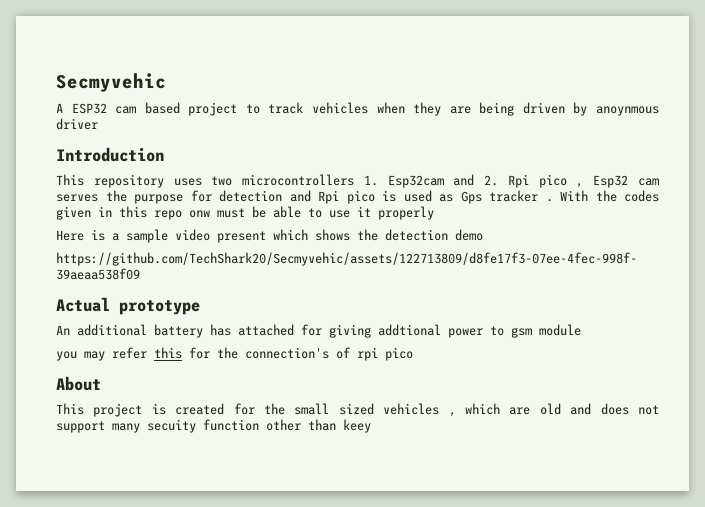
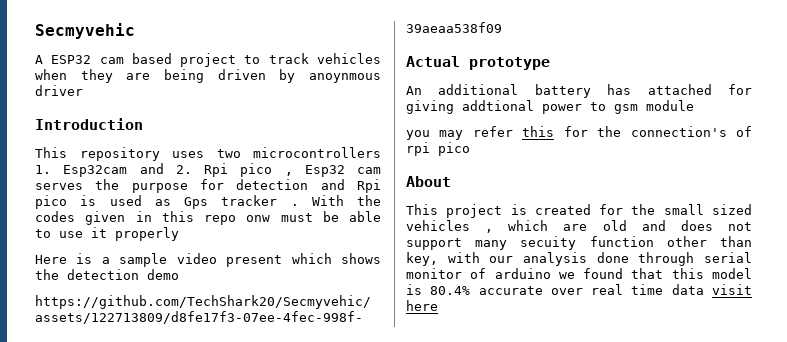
- This project is created for the small sized vehicles , which are old and does not support many secuity function other than keey
+ This project is created for the small sized vehicles , which are old and does not support many secuity function other than key, with our analysis done through serial monitor of arduino we found that this model is 80.4% accurate over real time data visit here

